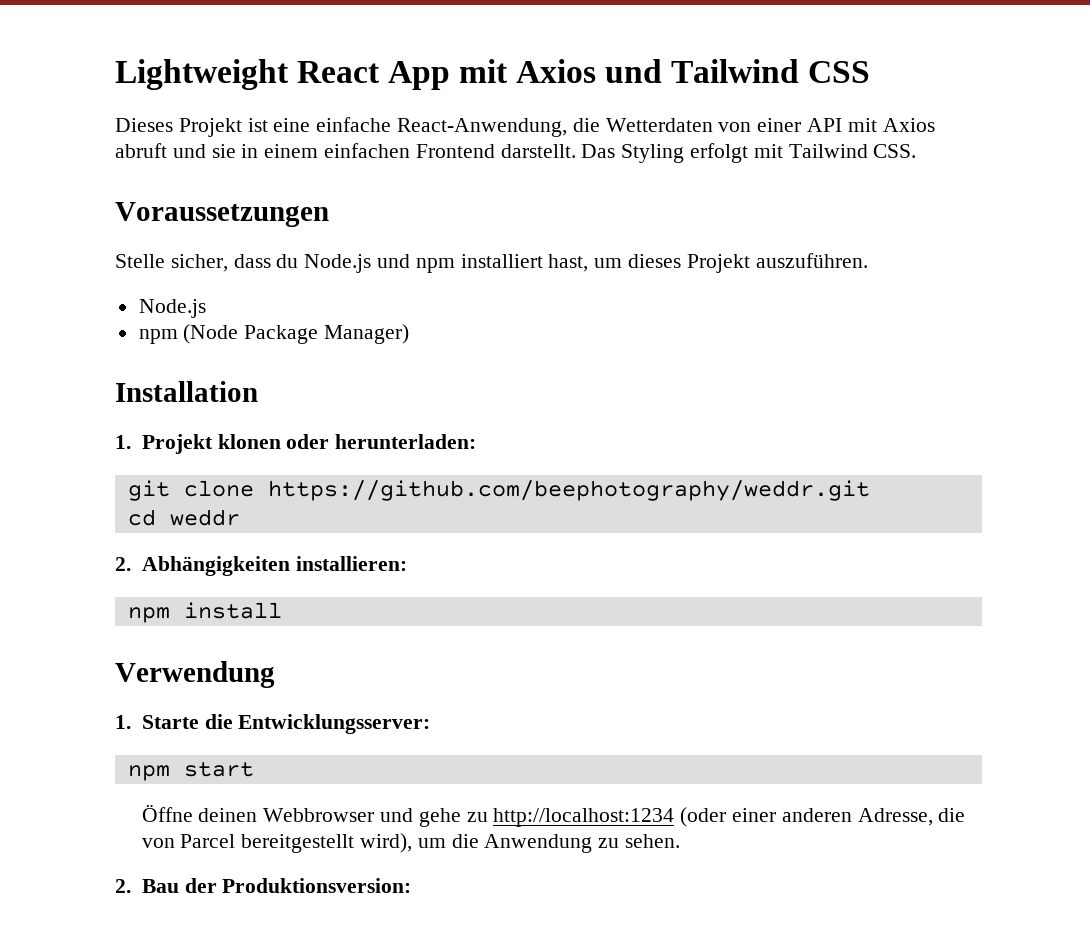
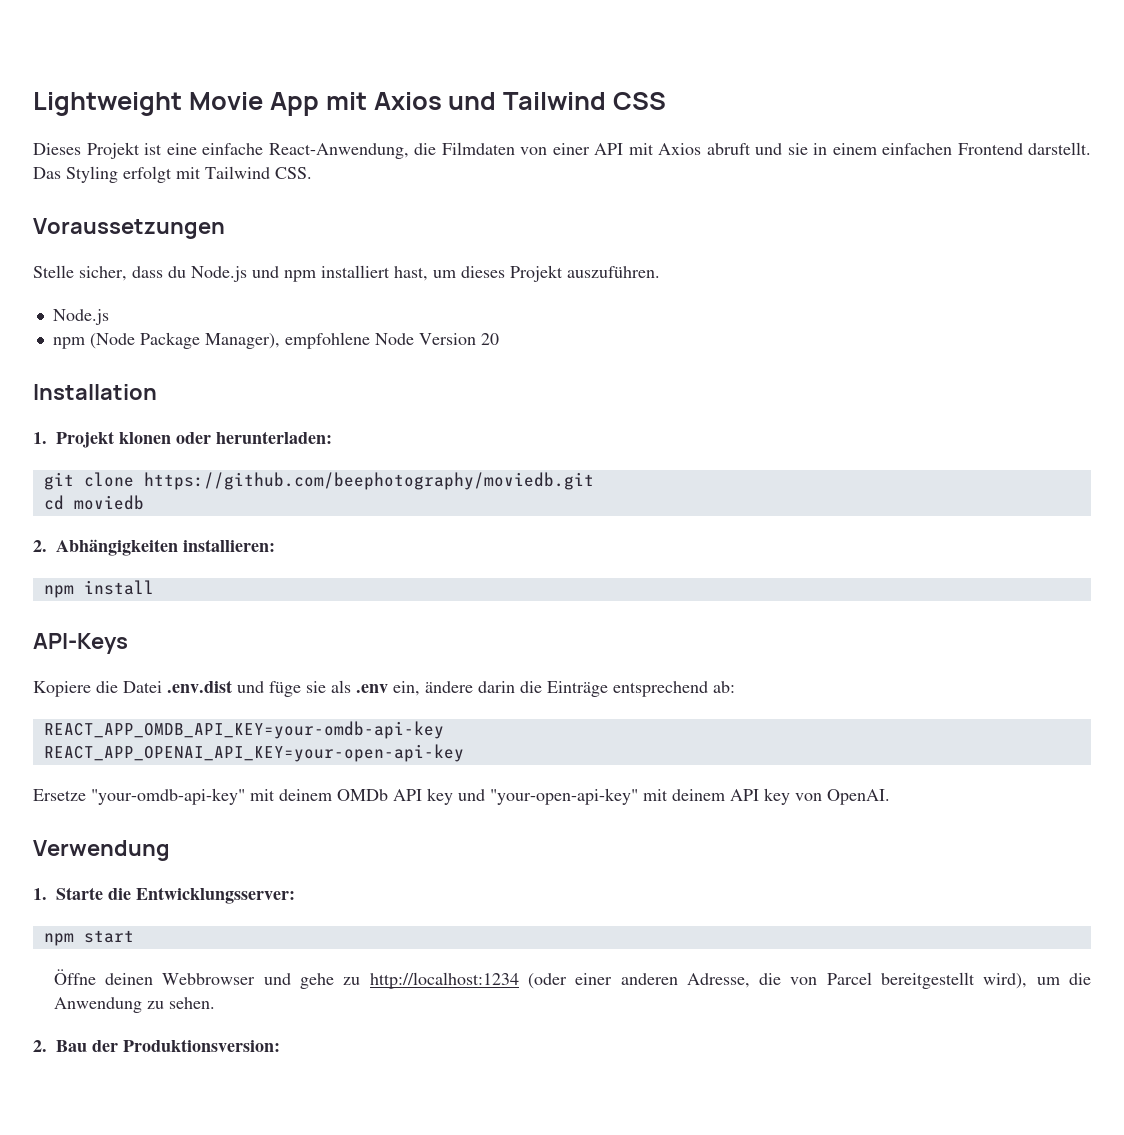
- Lightweight React App mit Axios und Tailwind CSS
+ Lightweight Movie App mit Axios und Tailwind CSS
- Dieses Projekt ist eine einfache React-Anwendung, die Wetterdaten von einer API mit Axios abruft und sie in einem einfachen Frontend darstellt.
+ Dieses Projekt ist eine einfache React-Anwendung, die Filmdaten von einer API mit Axios abruft und sie in einem einfachen Frontend darstellt.
- npm (Node Package Manager)
+ npm (Node Package Manager), empfohlene Node Version 20
- git clone https://github.com/beephotography/weddr.git
+ git clone https://github.com/beephotography/moviedb.git
- cd weddr
+ cd moviedb
+ API-Keys
+ Kopiere die Datei .env.dist und füge sie als .env ein, ändere darin die Einträge entsprechend ab:
+ REACT_APP_OMDB_API_KEY=your-omdb-api-key
+ REACT_APP_OPENAI_API_KEY=your-open-api-key
+ Ersetze "your-omdb-api-key" mit deinem OMDb API key und "your-open-api-key" mit deinem API key von OpenAI.

